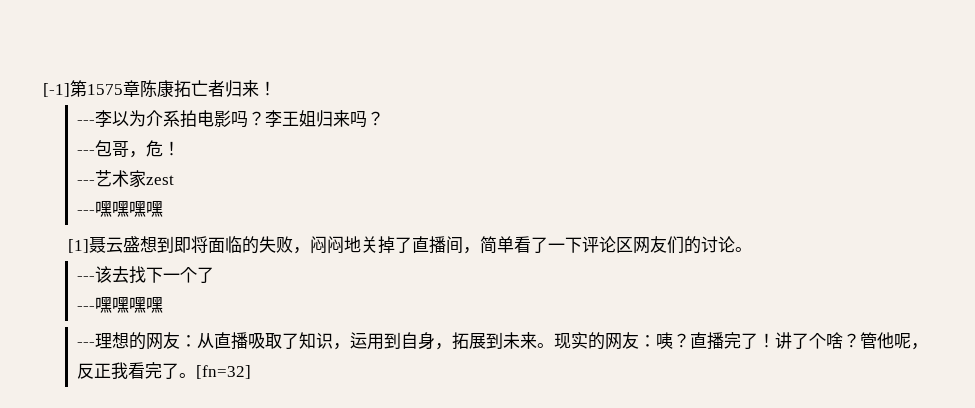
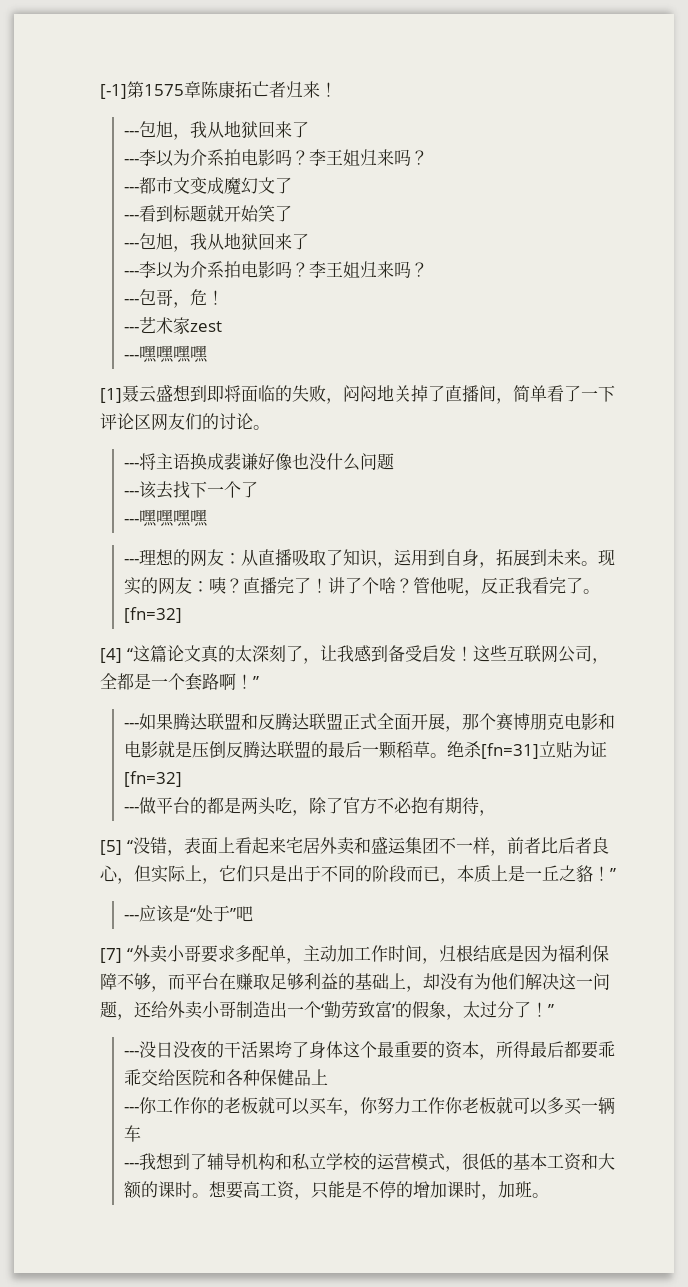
  [-1]第1575章陈康拓亡者归来！
+ ---包旭，我从地狱回来了
+ ---李以为介系拍电影吗？李王姐归来吗？
+ ---都市文变成魔幻文了
+ ---看到标题就开始笑了
+ ---包旭，我从地狱回来了
+ ---将主语换成裴谦好像也没什么问题
+ [4] “这篇论文真的太深刻了，让我感到备受启发！这些互联网公司，全都是一个套路啊！”
+ ---如果腾达联盟和反腾达联盟正式全面开展，那个赛博朋克电影和电影就是压倒反腾达联盟的最后一颗稻草。绝杀[fn=31]立贴为证[fn=32]
+ ---做平台的都是两头吃，除了官方不必抱有期待，
+ [5] “没错，表面上看起来宅居外卖和盛运集团不一样，前者比后者良心，但实际上，它们只是出于不同的阶段而已，本质上是一丘之貉！”
+ ---应该是“处于”吧
+ [7] “外卖小哥要求多配单，主动加工作时间，归根结底是因为福利保障不够，而平台在赚取足够利益的基础上，却没有为他们解决这一问题，还给外卖小哥制造出一个‘勤劳致富’的假象，太过分了！”
+ ---没日没夜的干活累垮了身体这个最重要的资本，所得最后都要乖乖交给医院和各种保健品上
+ ---你工作你的老板就可以买车，你努力工作你老板就可以多买一辆车
+ ---我想到了辅导机构和私立学校的运营模式，很低的基本工资和大额的课时。想要高工资，只能是不停的增加课时，加班。

